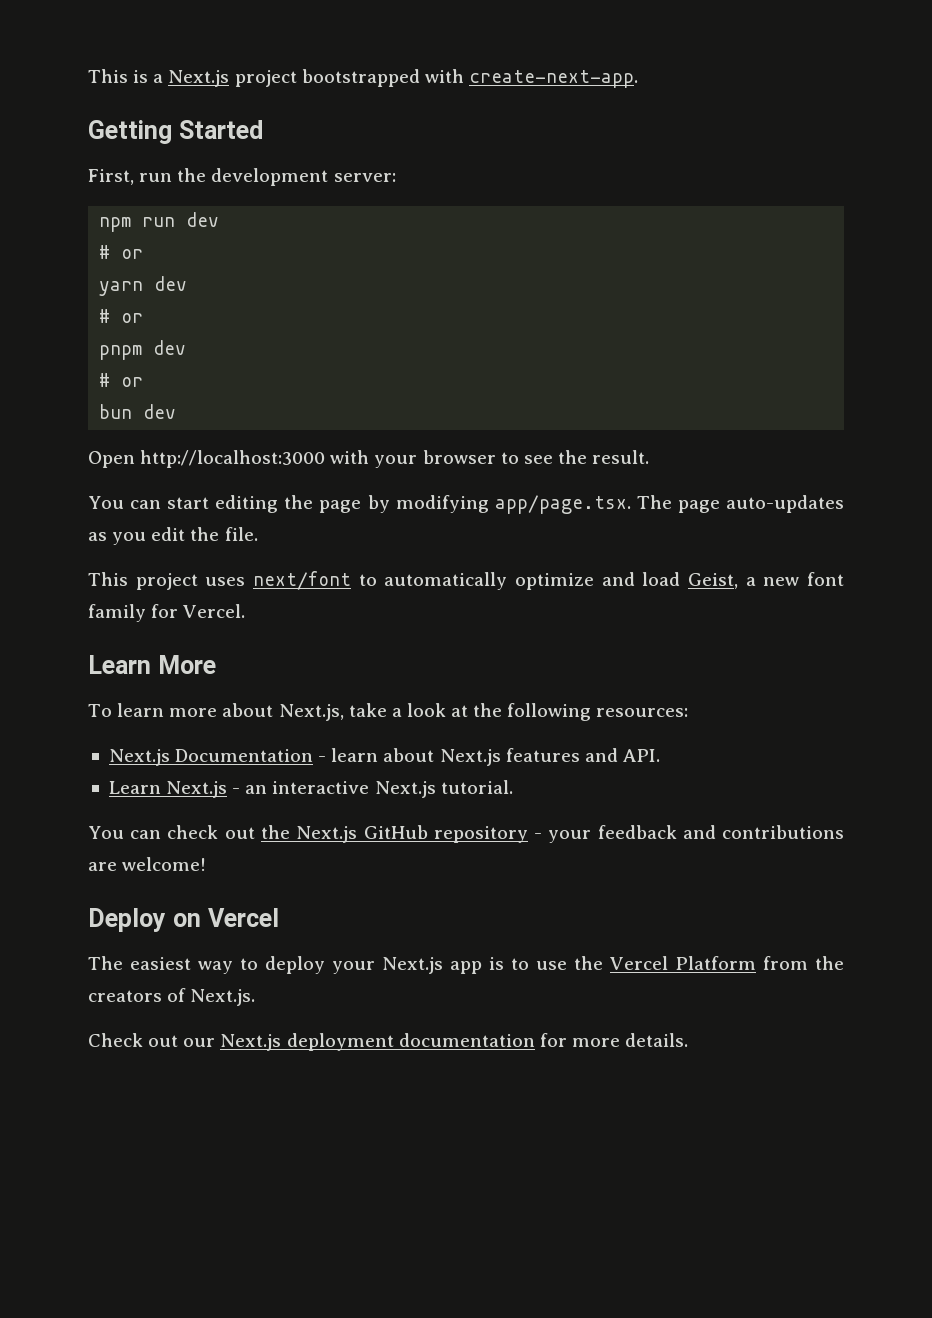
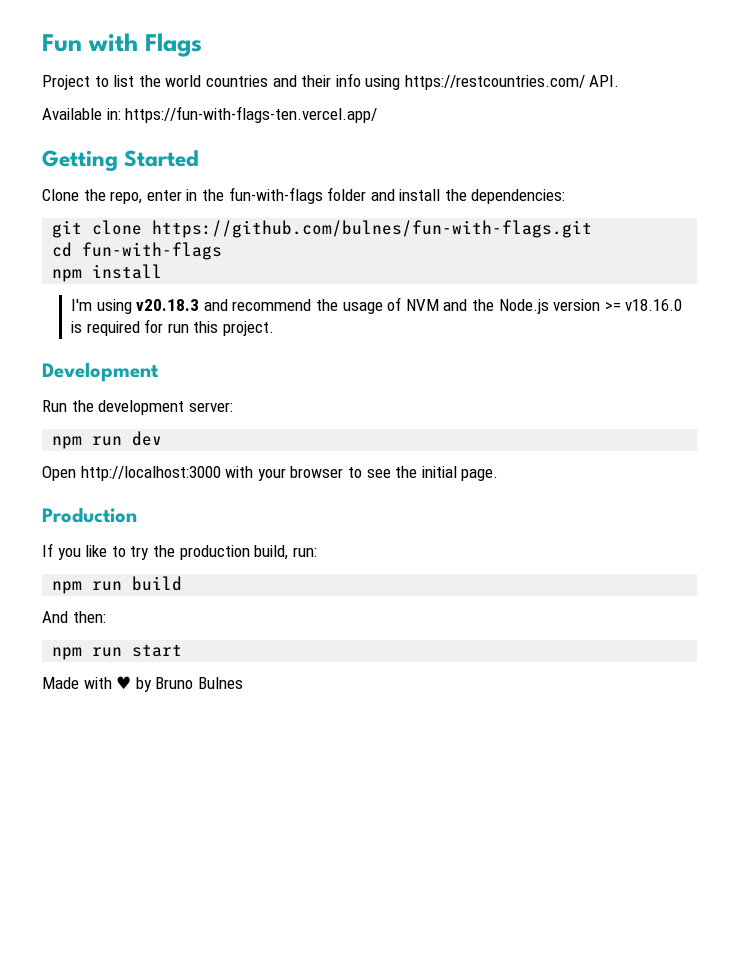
- This is a Next.js project bootstrapped with create-next-app.
+ Fun with Flags
+ Project to list the world countries and their info using https://restcountries.com/ API.
+ Available in: https://fun-with-flags-ten.vercel.app/
  Getting Started
- First, run the development server:
+ Clone the repo, enter in the fun-with-flags folder and install the dependencies:
+ git clone https://github.com/bulnes/fun-with-flags.git
+ cd fun-with-flags
+ npm install
+ I'm using v20.18.3 and recommend the usage of NVM and the Node.js version >= v18.16.0 is required for run this project.
+ Development
+ Run the development server:
  npm run dev
- # or
- yarn dev
- # or
- pnpm dev
- # or
- bun dev
- Open http://localhost:3000 with your browser to see the result.
- You can start editing the page by modifying app/page.tsx. The page auto-updates as you edit the file.
- This project uses next/font to automatically optimize and load Geist, a new font family for Vercel.
- Learn More
- To learn more about Next.js, take a look at the following resources:
- Next.js Documentation - learn about Next.js features and API.
- Learn Next.js - an interactive Next.js tutorial.
- You can check out the Next.js GitHub repository - your feedback and contributions are welcome!
- Deploy on Vercel
- The easiest way to deploy your Next.js app is to use the Vercel Platform from the creators of Next.js.
- Check out our Next.js deployment documentation for more details.
+ Open http://localhost:3000 with your browser to see the initial page.
+ Production
+ If you like to try the production build, run:
+ npm run build
+ And then:
+ npm run start
+ Made with ♥ by Bruno Bulnes

